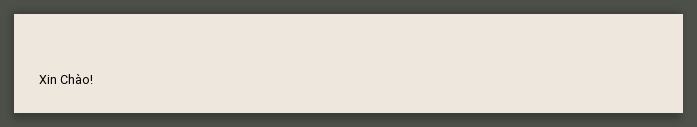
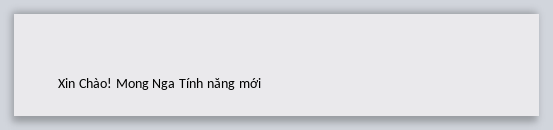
+ Mong Nga Tính năng mới

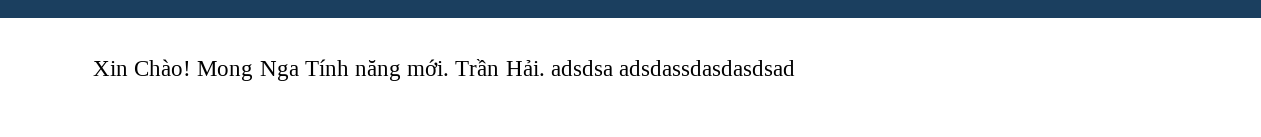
- Mong Nga Tính năng mới
+ Mong Nga Tính năng mới. Trần Hải. adsdsa adsdassdasdasdsad

